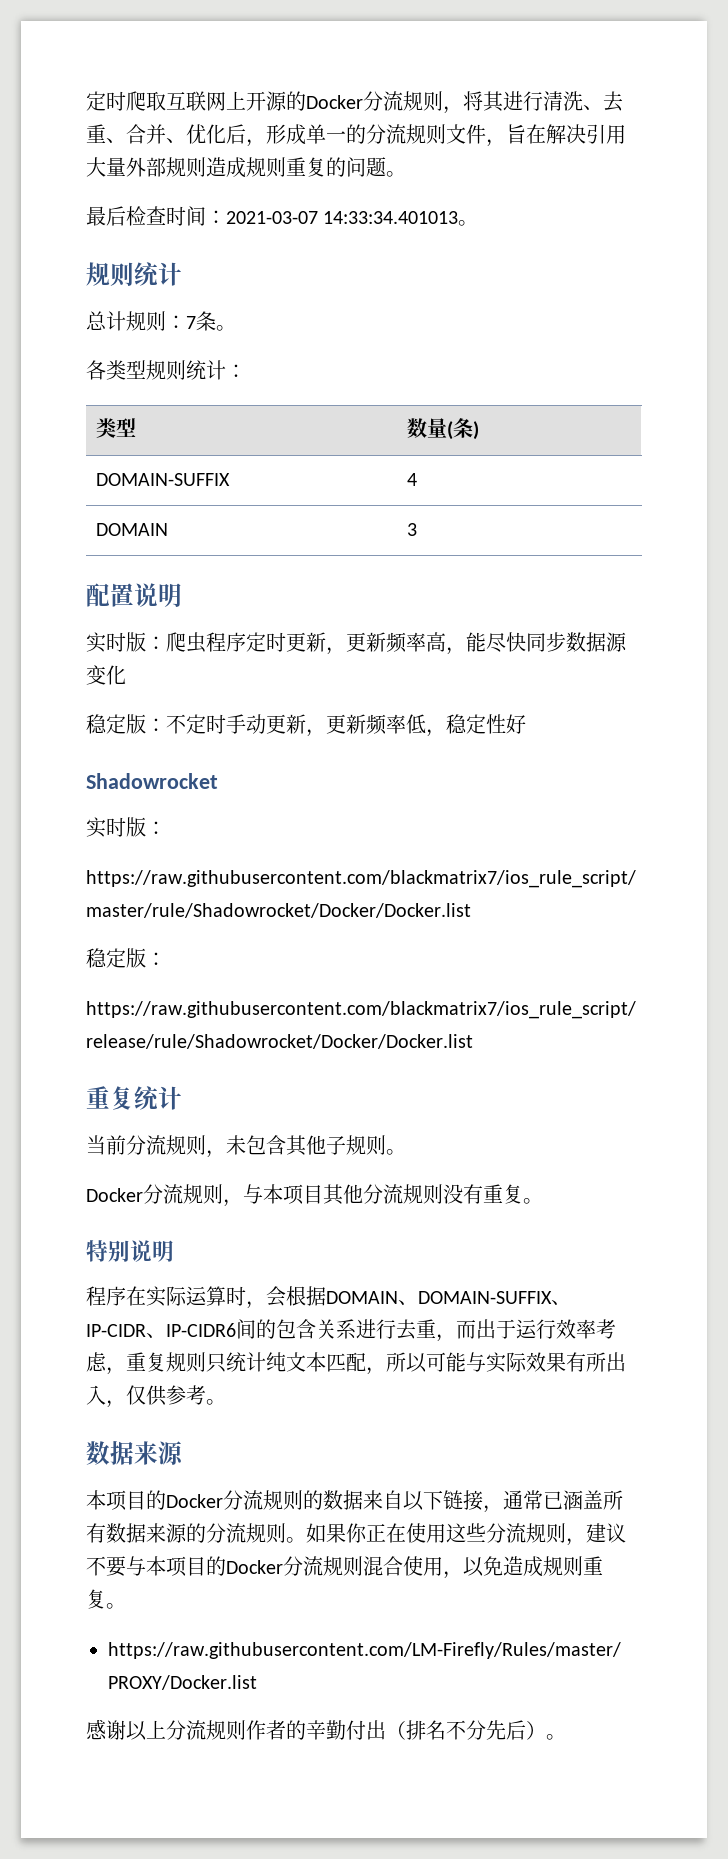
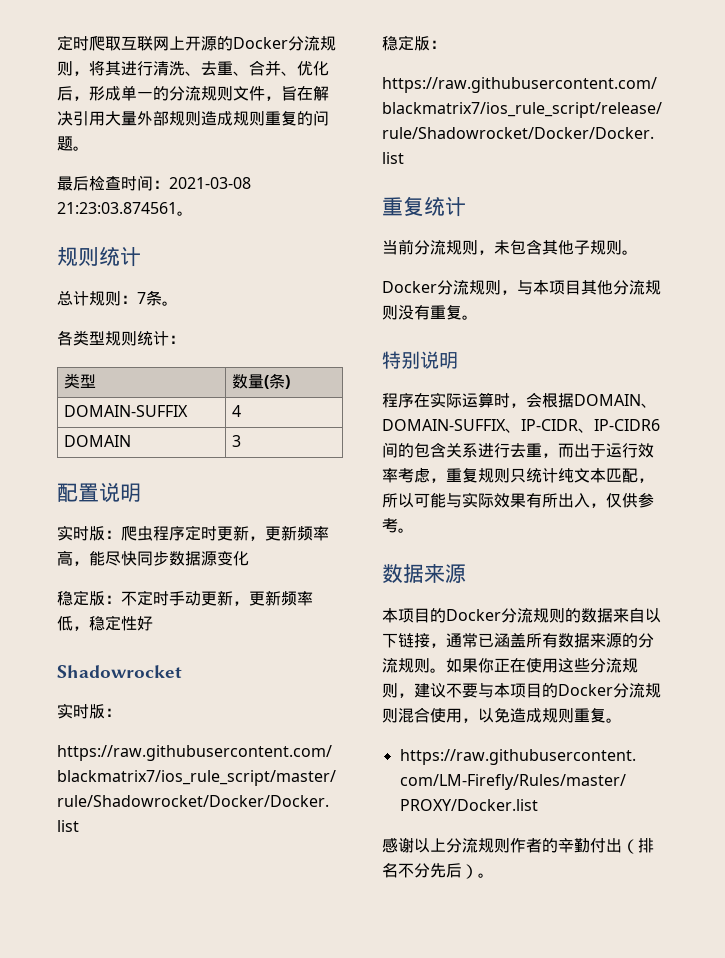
- 最后检查时间：2021-03-07 14:33:34.401013。
+ 最后检查时间：2021-03-08 21:23:03.874561。

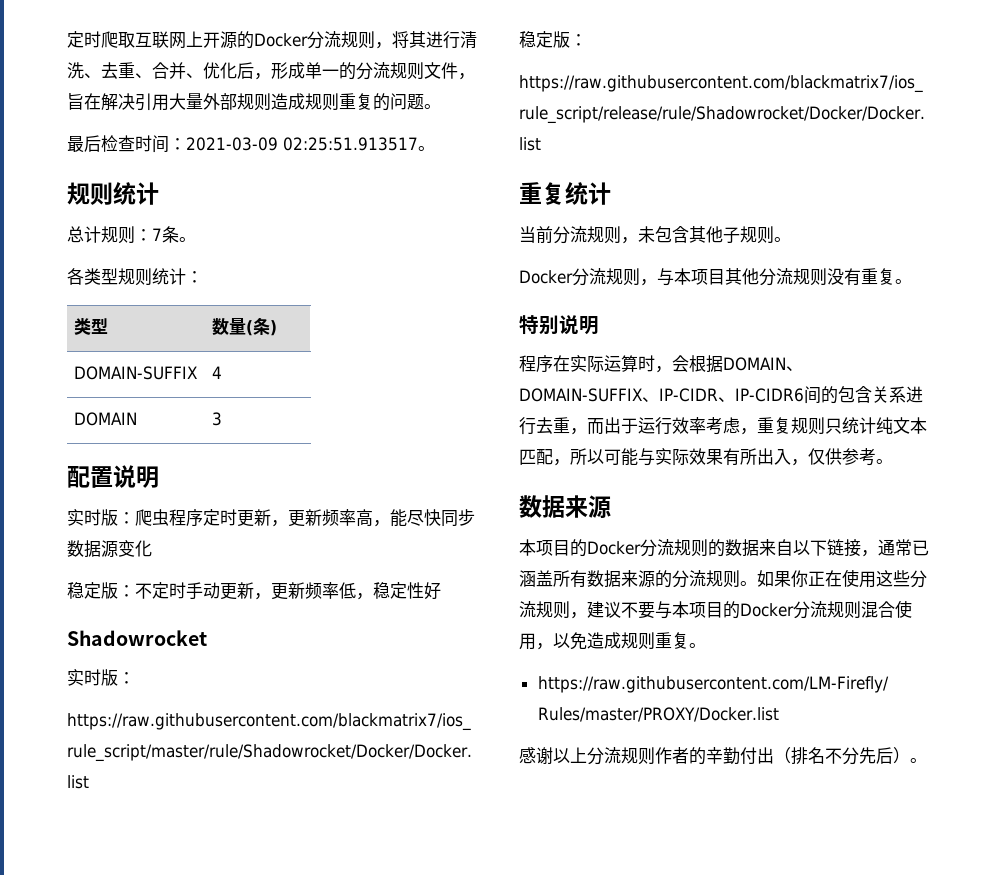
- 最后检查时间：2021-03-08 21:23:03.874561。
+ 最后检查时间：2021-03-09 02:25:51.913517。

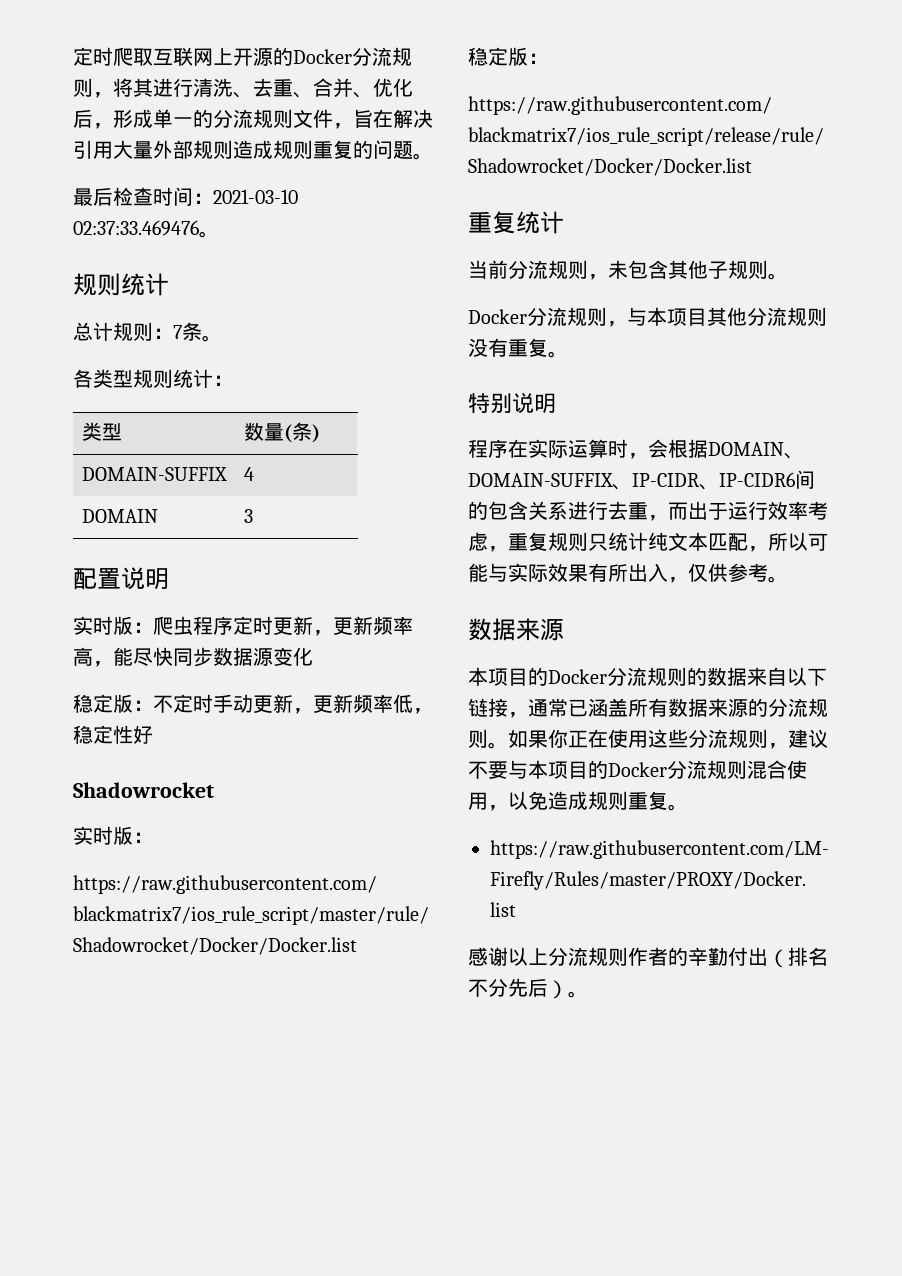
- 最后检查时间：2021-03-09 02:25:51.913517。
+ 最后检查时间：2021-03-10 02:37:33.469476。

